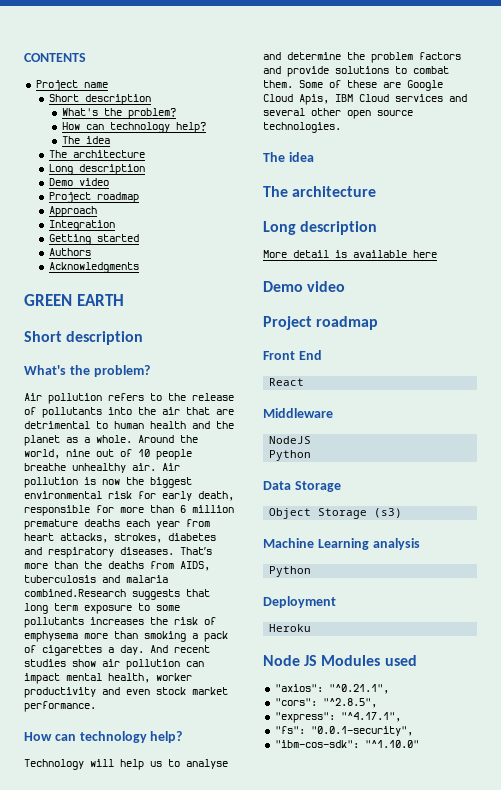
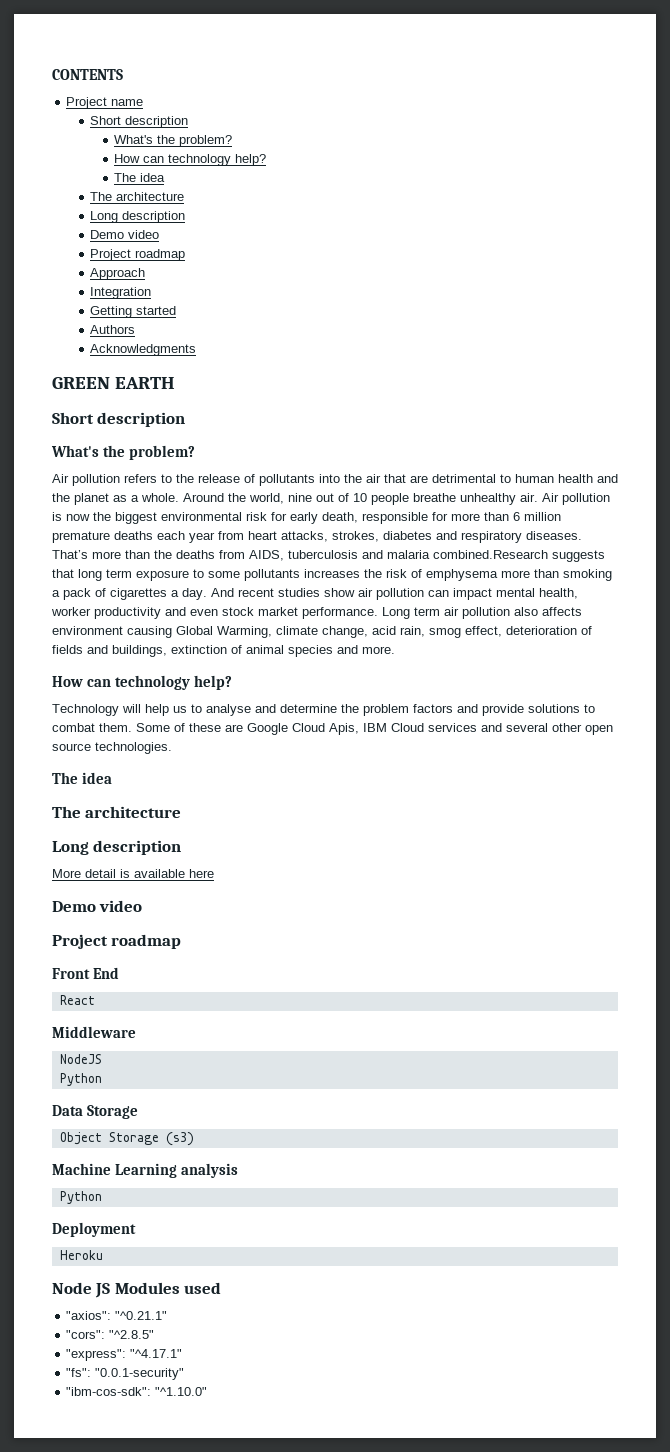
+ Long term air pollution also affects environment causing Global Warming, climate change, acid rain, smog effect, deterioration of fields and buildings, extinction of animal species and more.
- "axios": "^0.21.1",
+ "axios": "^0.21.1"
- "cors": "^2.8.5",
+ "cors": "^2.8.5"
- "express": "^4.17.1",
+ "express": "^4.17.1"
- "fs": "0.0.1-security",
+ "fs": "0.0.1-security"

